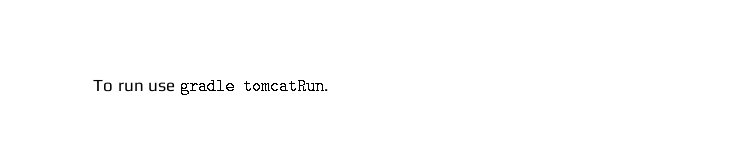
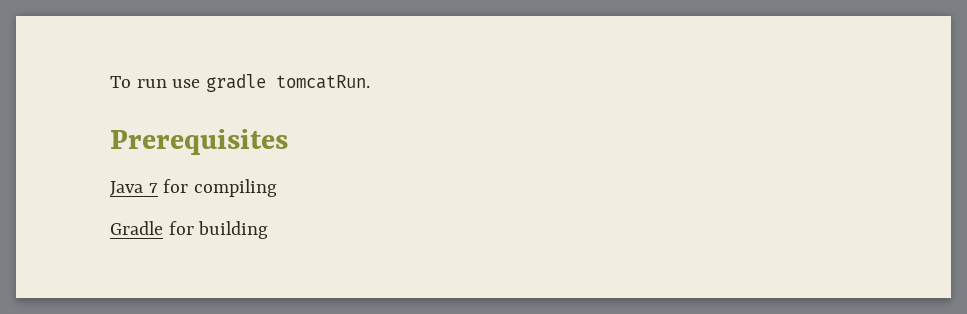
+ Prerequisites
+ Java 7 for compiling
+ Gradle for building

